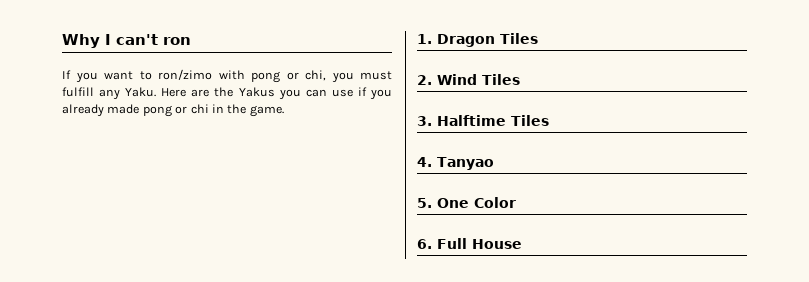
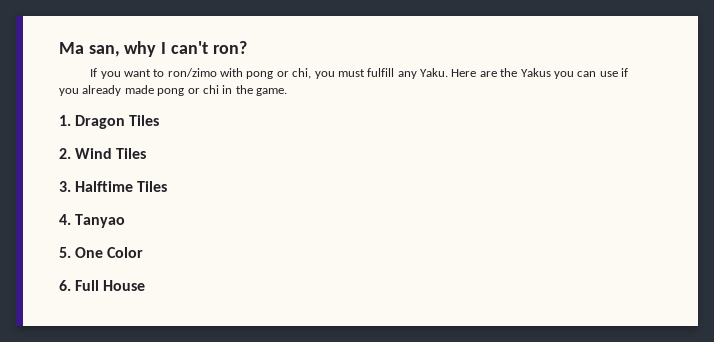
- Why I can't ron
+ Ma san, why I can't ron?

